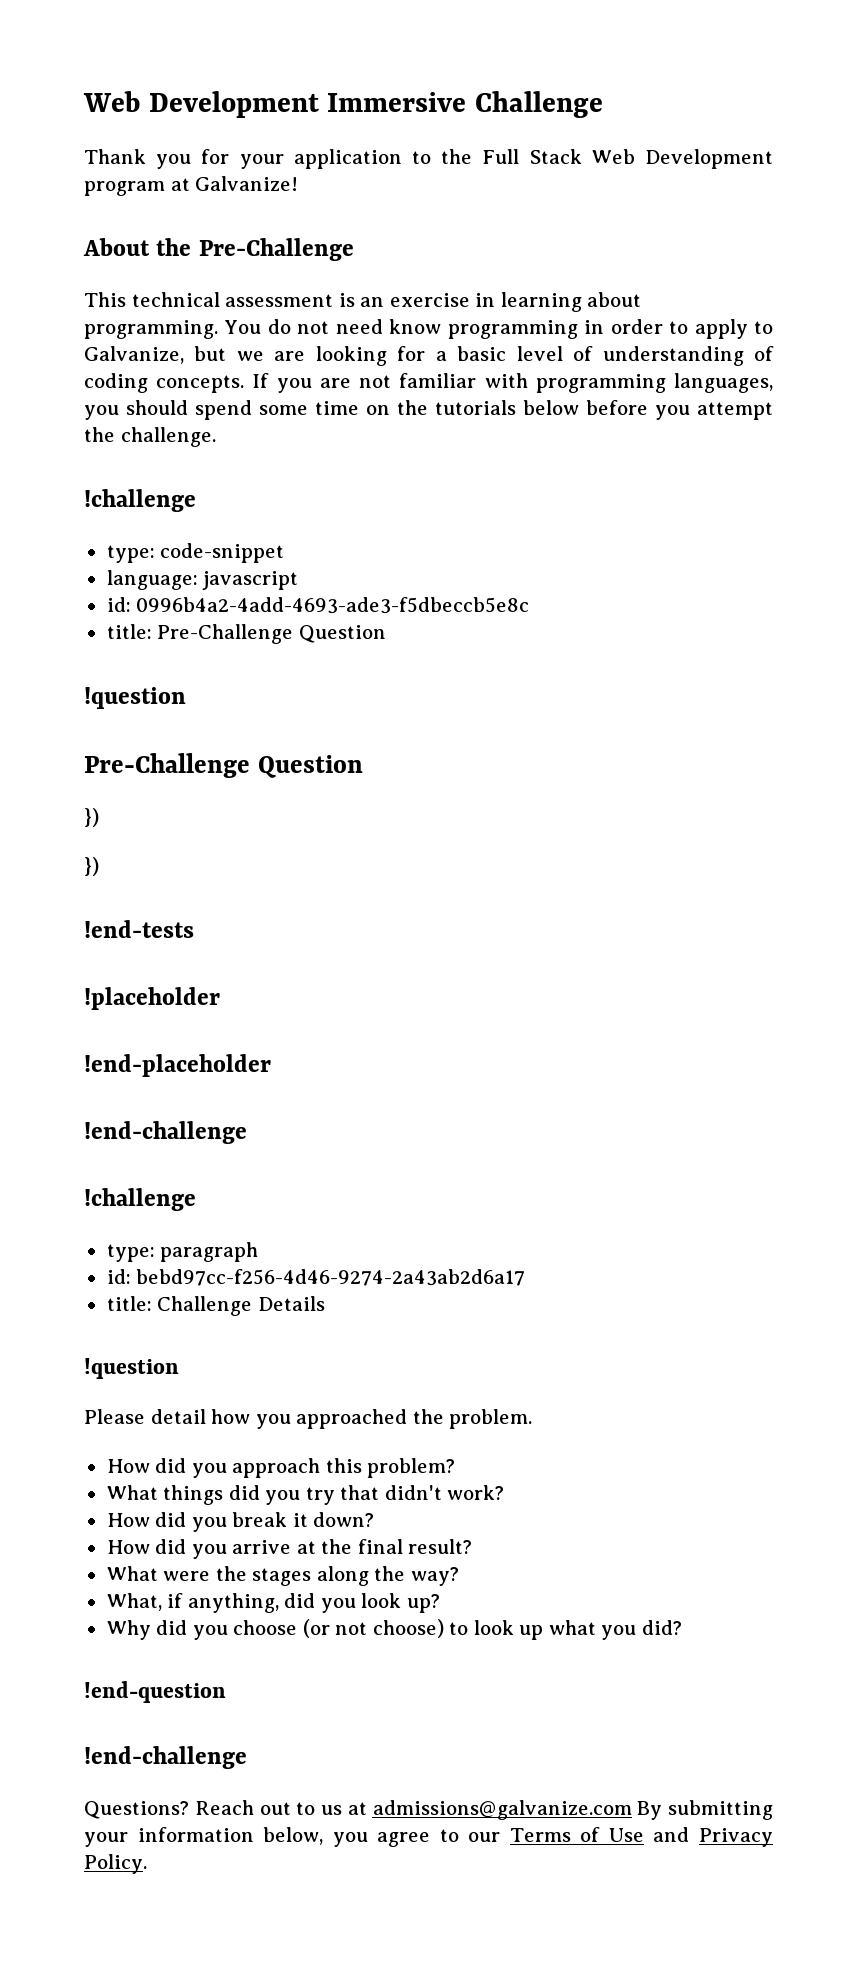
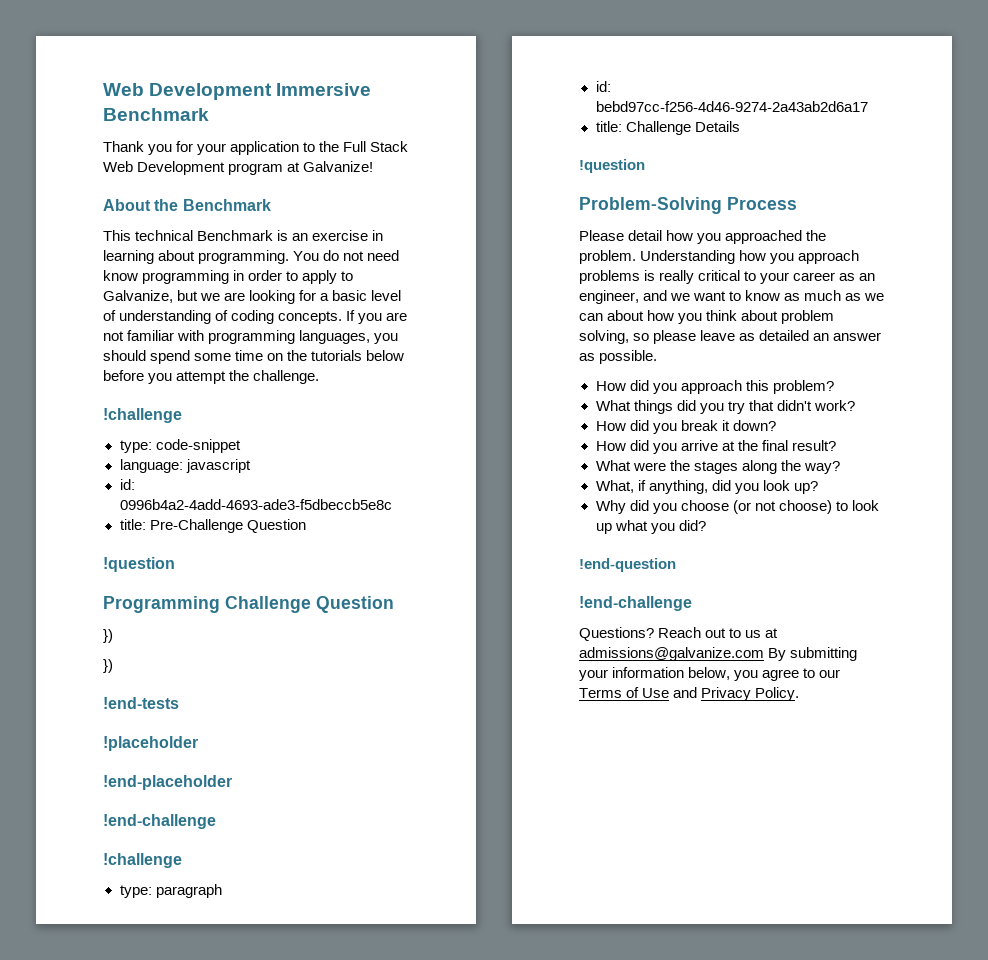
- Web Development Immersive Challenge
+ Web Development Immersive Benchmark
- About the Pre-Challenge
+ About the Benchmark
- This technical assessment is an exercise in learning about programming.
+ This technical Benchmark is an exercise in learning about programming.
  title: Pre-Challenge Question
  !question
- Pre-Challenge Question
+ Programming Challenge Question
+ Problem-Solving Process
+ Understanding how you approach problems is really critical to your career as an engineer, and we want to know as much as we can about how you think about problem solving, so please leave as detailed an answer as possible.

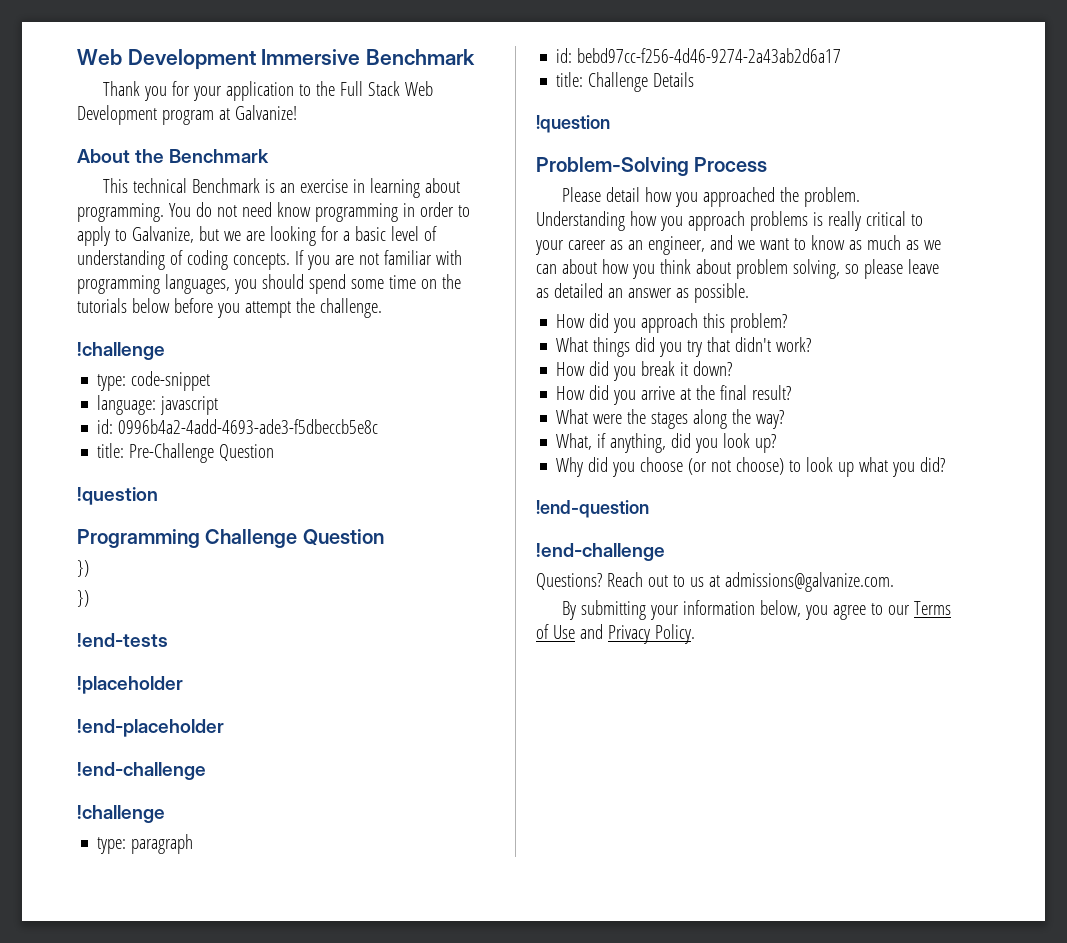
- Reach out to us at admissions@galvanize.com By submitting your information below, you agree to our Terms of Use and Privacy Policy.
+ Reach out to us at admissions@galvanize.com.
+ By submitting your information below, you agree to our Terms of Use and Privacy Policy.

